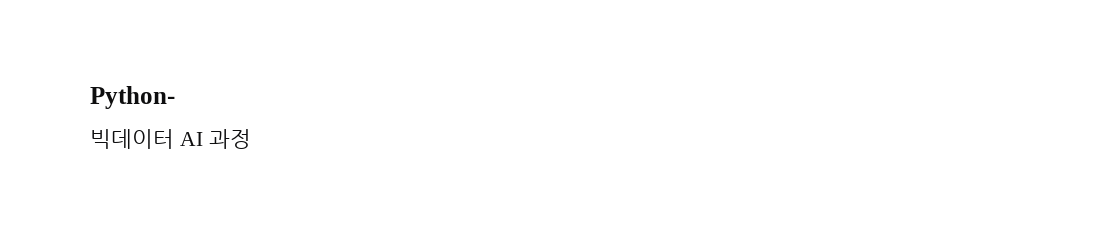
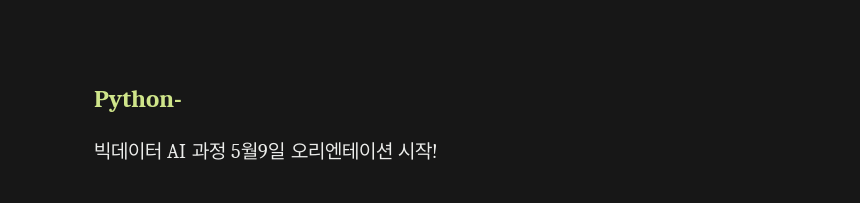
- 빅데이터 AI 과정
+ 빅데이터 AI 과정 5월9일 오리엔테이션 시작!

